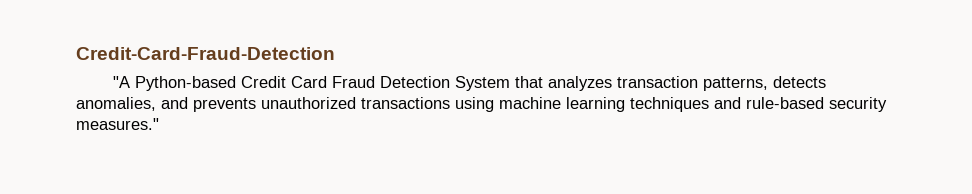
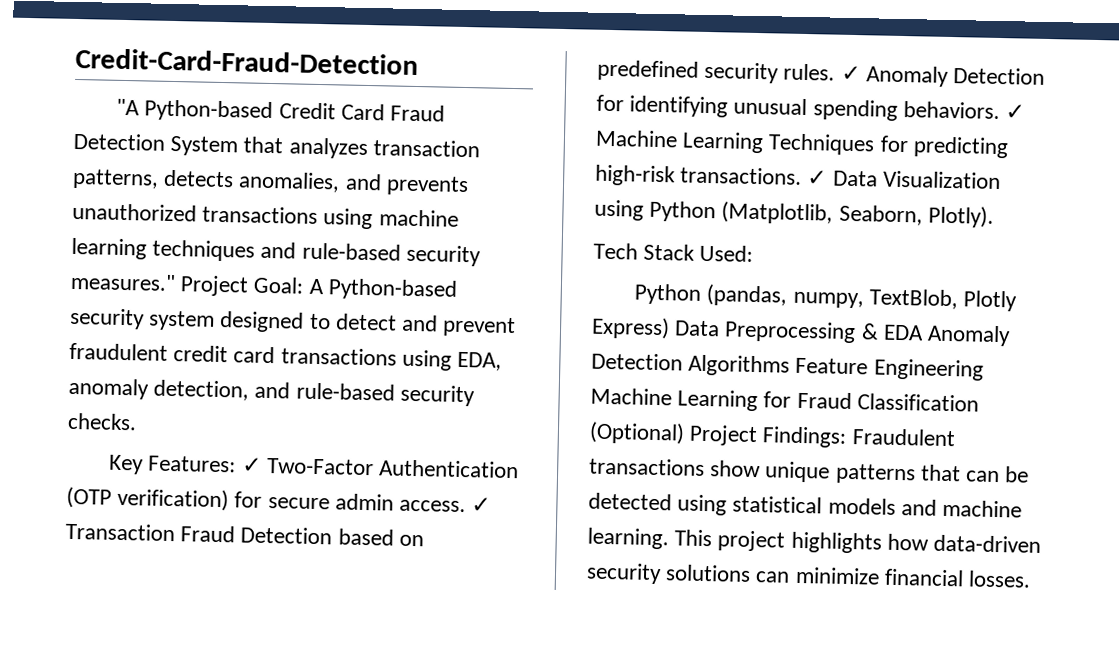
+ Project Goal: A Python-based security system designed to detect and prevent fraudulent credit card transactions using EDA, anomaly detection, and rule-based security checks.
+ Key Features: ✓ Two-Factor Authentication (OTP verification) for secure admin access. ✓ Transaction Fraud Detection based on predefined security rules. ✓ Anomaly Detection for identifying unusual spending behaviors. ✓ Machine Learning Techniques for predicting high-risk transactions. ✓ Data Visualization using Python (Matplotlib, Seaborn, Plotly).
+ Tech Stack Used:
+ Python (pandas, numpy, TextBlob, Plotly Express) Data Preprocessing & EDA Anomaly Detection Algorithms Feature Engineering Machine Learning for Fraud Classification (Optional) Project Findings: Fraudulent transactions show unique patterns that can be detected using statistical models and machine learning. This project highlights how data-driven security solutions can minimize financial losses.

